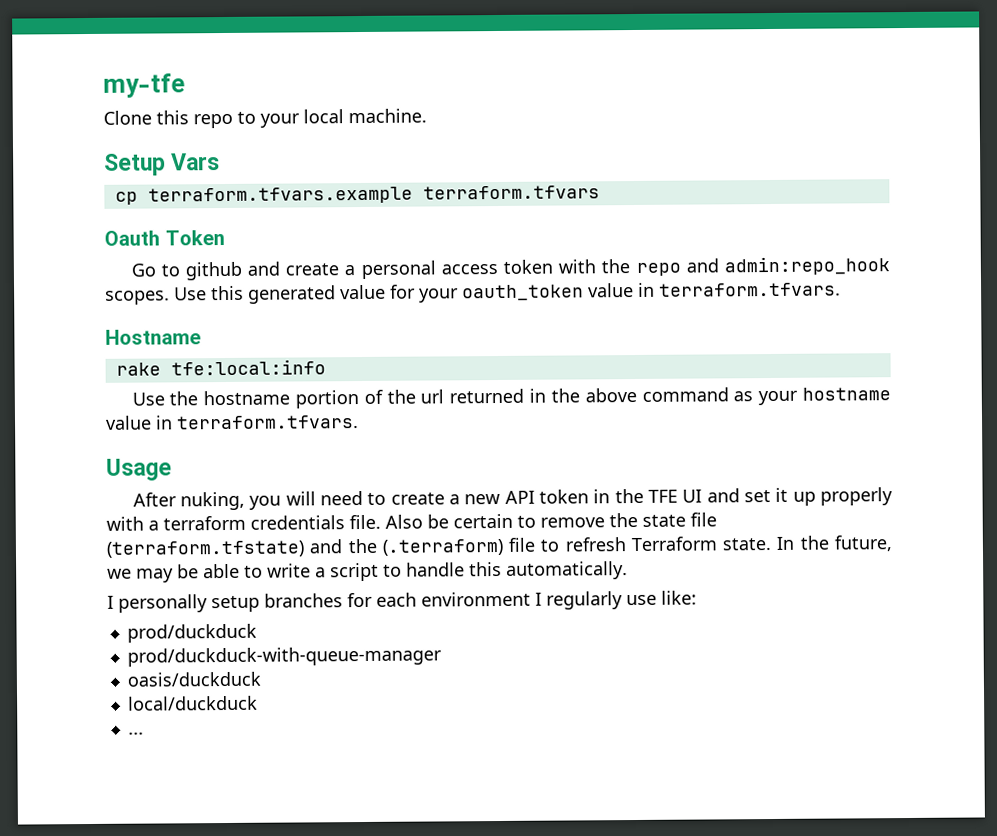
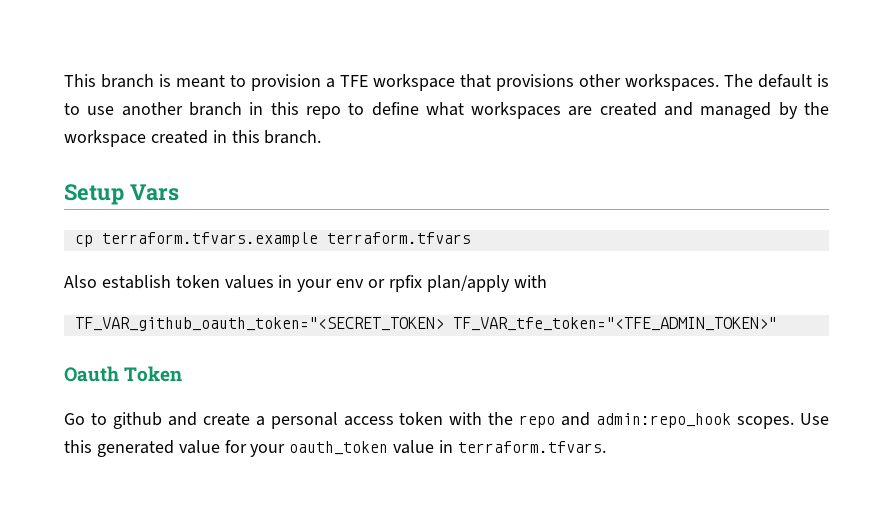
- my-tfe
- Clone this repo to your local machine.
+ This branch is meant to provision a TFE workspace that provisions other workspaces. The default is to use another branch in this repo to define what workspaces are created and managed by the workspace created in this branch.
+ Also establish token values in your env or rpfix plan/apply with
+ TF_VAR_github_oauth_token="<SECRET_TOKEN> TF_VAR_tfe_token="<TFE_ADMIN_TOKEN>"
- Hostname
- rake tfe:local:info
- Use the hostname portion of the url returned in the above command as your hostname value in terraform.tfvars.
- Usage
- After nuking, you will need to create a new API token in the TFE UI and set it up properly with a terraform credentials file. Also be certain to remove the state file (terraform.tfstate) and the (.terraform) file to refresh Terraform state. In the future, we may be able to write a script to handle this automatically.
- I personally setup branches for each environment I regularly use like:
- prod/duckduck
- prod/duckduck-with-queue-manager
- oasis/duckduck
- local/duckduck
- ...

